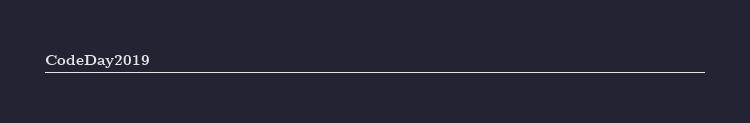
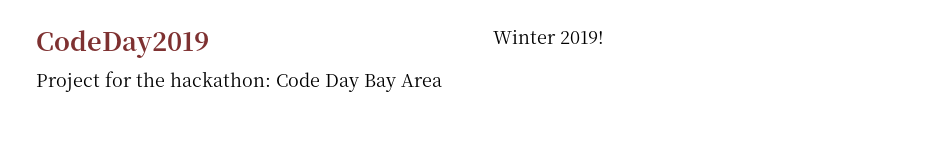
+ Project for the hackathon: Code Day Bay Area Winter 2019!

